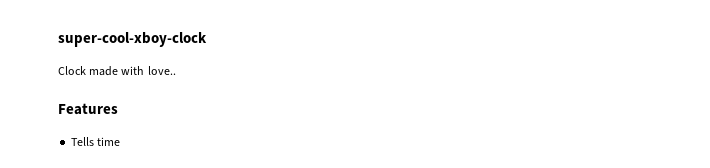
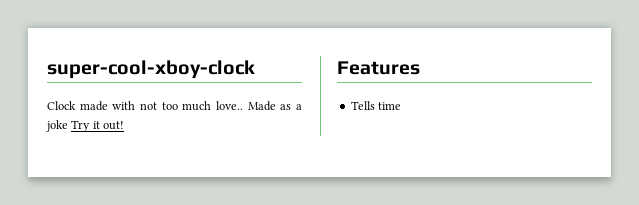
- Clock made with love..
+ Clock made with not too much love.. Made as a joke Try it out!

